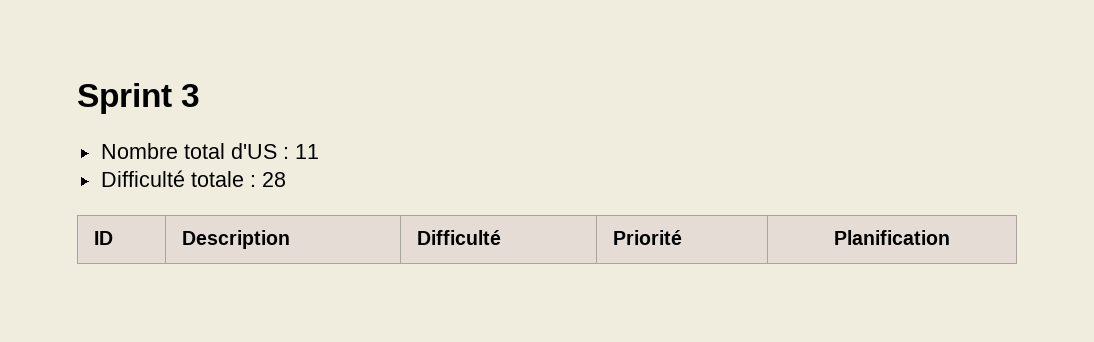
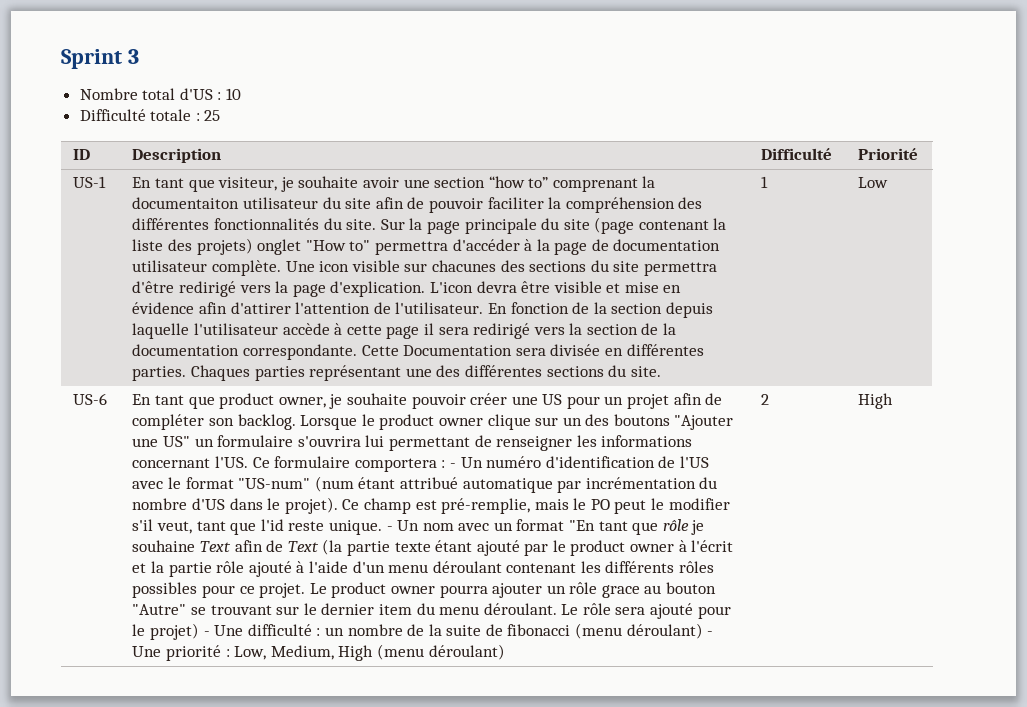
- Nombre total d'US : 11
+ Nombre total d'US : 10
- Difficulté totale : 28
+ Difficulté totale : 25
- ID | Description | Difficulté | Priorité | Planification
+ ID | Description | Difficulté | Priorité
+ US-1 | En tant que visiteur, je souhaite avoir une section “how to” comprenant la documentaiton utilisateur du site afin de pouvoir faciliter la compréhension des différentes fonctionnalités du site. Sur la page principale du site (page contenant la liste des projets) onglet "How to" permettra d'accéder à la page de documentation utilisateur complète. Une icon visible sur chacunes des sections du site permettra d'être redirigé vers la page d'explication. L'icon devra être visible et mise en évidence afin d'attirer l'attention de l'utilisateur. En fonction de la section depuis laquelle l'utilisateur accède à cette page il sera redirigé vers la section de la documentation correspondante. Cette Documentation sera divisée en différentes parties. Chaques parties représentant une des différentes sections du site. | 1 | Low
+ US-6 | En tant que product owner, je souhaite pouvoir créer une US pour un projet afin de compléter son backlog. Lorsque le product owner clique sur un des boutons "Ajouter une US" un formulaire s'ouvrira lui permettant de renseigner les informations concernant l'US. Ce formulaire comportera : - Un numéro d'identification de l'US avec le format "US-num" (num étant attribué automatique par incrémentation du nombre d'US dans le projet). Ce champ est pré-remplie, mais le PO peut le modifier s'il veut, tant que l'id reste unique. - Un nom avec un format "En tant que rôle je souhaine Text afin de Text (la partie texte étant ajouté par le product owner à l'écrit et la partie rôle ajouté à l'aide d'un menu déroulant contenant les différents rôles possibles pour ce projet. Le product owner pourra ajouter un rôle grace au bouton "Autre" se trouvant sur le dernier item du menu déroulant. Le rôle sera ajouté pour le projet) - Une difficulté : un nombre de la suite de fibonacci (menu déroulant) - Une priorité : Low, Medium, High (menu déroulant) | 2 | High

